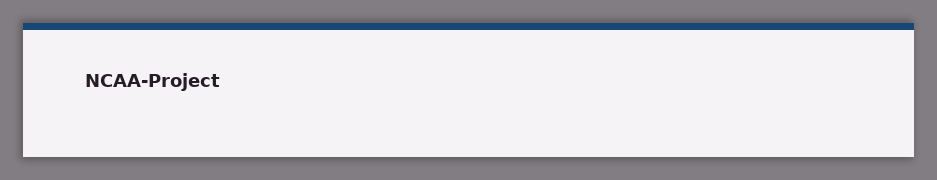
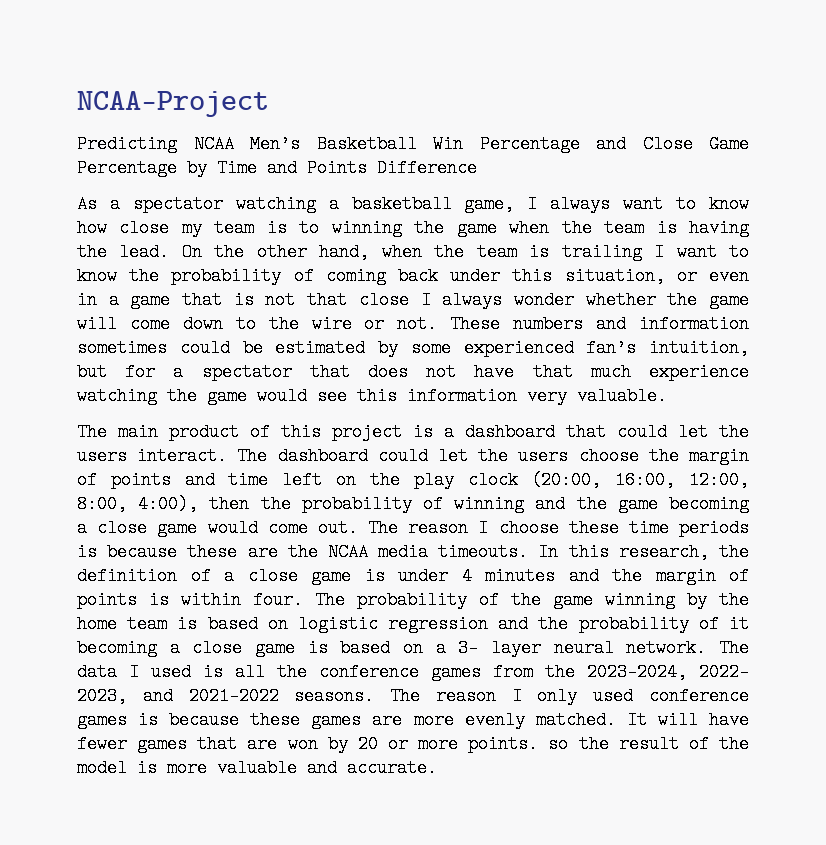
+ Predicting NCAA Men’s Basketball Win Percentage and Close Game Percentage by Time and Points Difference
+ As a spectator watching a basketball game, I always want to know how close my team is to winning the game when the team is having the lead. On the other hand, when the team is trailing I want to know the probability of coming back under this situation, or even in a game that is not that close I always wonder whether the game will come down to the wire or not. These numbers and information sometimes could be estimated by some experienced fan’s intuition, but for a spectator that does not have that much experience watching the game would see this information very valuable.
+ The main product of this project is a dashboard that could let the users interact. The dashboard could let the users choose the margin of points and time left on the play clock (20:00, 16:00, 12:00, 8:00, 4:00), then the probability of winning and the game becoming a close game would come out. The reason I choose these time periods is because these are the NCAA media timeouts. In this research, the definition of a close game is under 4 minutes and the margin of points is within four. The probability of the game winning by the home team is based on logistic regression and the probability of it becoming a close game is based on a 3- layer neural network. The data I used is all the conference games from the 2023-2024, 2022- 2023, and 2021-2022 seasons. The reason I only used conference games is because these games are more evenly matched. It will have fewer games that are won by 20 or more points. so the result of the model is more valuable and accurate.

